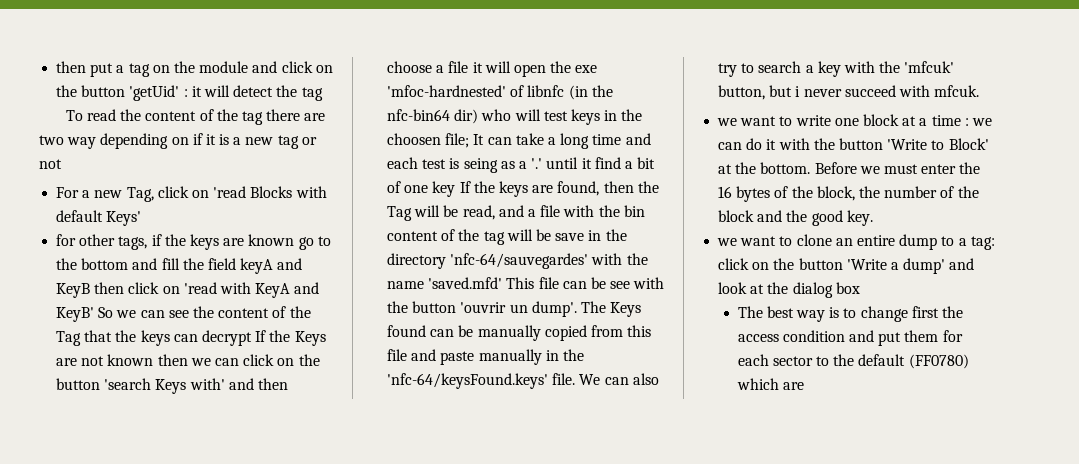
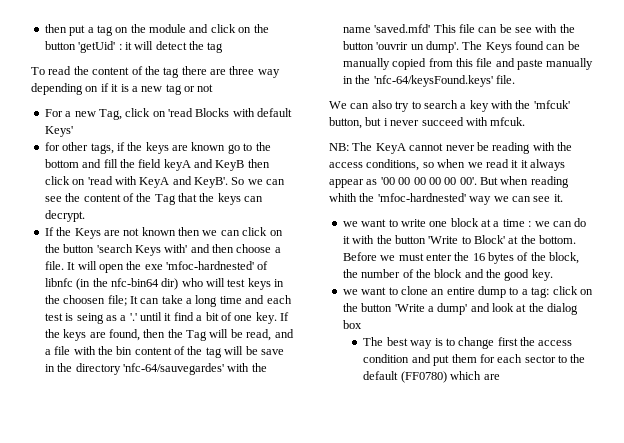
- To read the content of the tag there are two way depending on if it is a new tag or not
+ To read the content of the tag there are three way depending on if it is a new tag or not
- for other tags, if the keys are known go to the bottom and fill the field keyA and KeyB then click on 'read with KeyA and KeyB' So we can see the content of the Tag that the keys can decrypt If the Keys are not known then we can click on the button 'search Keys with' and then choose a file it will open the exe 'mfoc-hardnested' of libnfc (in the nfc-bin64 dir) who will test keys in the choosen file;
+ for other tags, if the keys are known go to the bottom and fill the field keyA and KeyB then click on 'read with KeyA and KeyB'. So we can see the content of the Tag that the keys can decrypt.
+ If the Keys are not known then we can click on the button 'search Keys with' and then choose a file. It will open the exe 'mfoc-hardnested' of libnfc (in the nfc-bin64 dir) who will test keys in the choosen file;
- It can take a long time and each test is seing as a '.' until it find a bit of one key If the keys are found, then the Tag will be read, and a file with the bin content of the tag will be save in the directory 'nfc-64/sauvegardes' with the name 'saved.mfd' This file can be see with the button 'ouvrir un dump'.
+ It can take a long time and each test is seing as a '.' until it find a bit of one key. If the keys are found, then the Tag will be read, and a file with the bin content of the tag will be save in the directory 'nfc-64/sauvegardes' with the name 'saved.mfd' This file can be see with the button 'ouvrir un dump'.
- The Keys found can be manually copied from this file and paste manually in the 'nfc-64/keysFound.keys' file. We can also try to search a key with the 'mfcuk' button, but i never succeed with mfcuk.
+ The Keys found can be manually copied from this file and paste manually in the 'nfc-64/keysFound.keys' file.
+ We can also try to search a key with the 'mfcuk' button, but i never succeed with mfcuk.
+ NB: The KeyA cannot never be reading with the access conditions, so when we read it it always appear as '00 00 00 00 00 00'. But when reading whith the 'mfoc-hardnested' way we can see it.

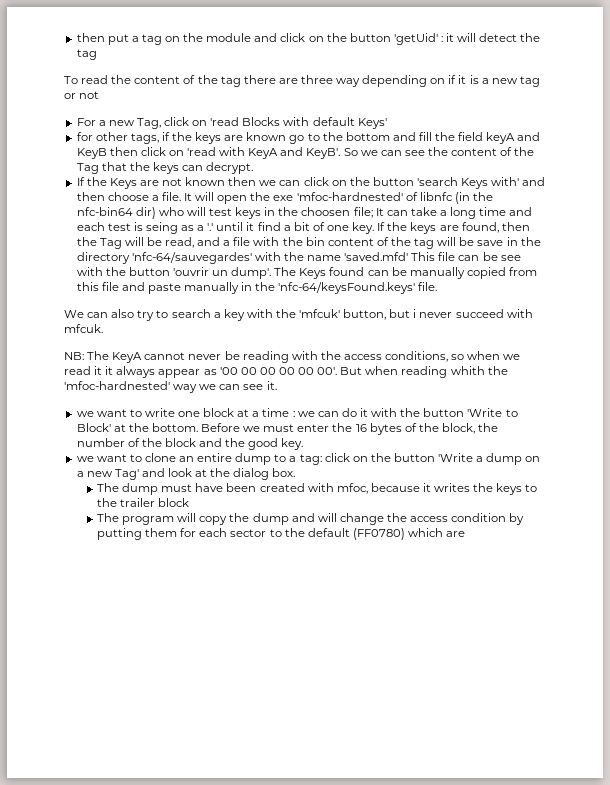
- we want to clone an entire dump to a tag: click on the button 'Write a dump' and look at the dialog box
- The best way is to change first the access condition and put them for each sector to the default (FF0780) which are
+ we want to clone an entire dump to a tag: click on the button 'Write a dump on a new Tag' and look at the dialog box.
+ The dump must have been created with mfoc, because it writes the keys to the trailer block
+ The program will copy the dump and will change the access condition by putting them for each sector to the default (FF0780) which are

